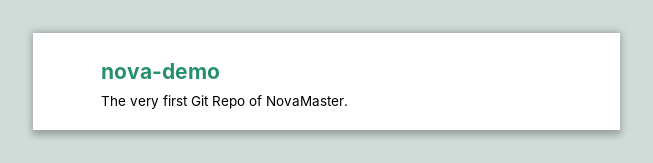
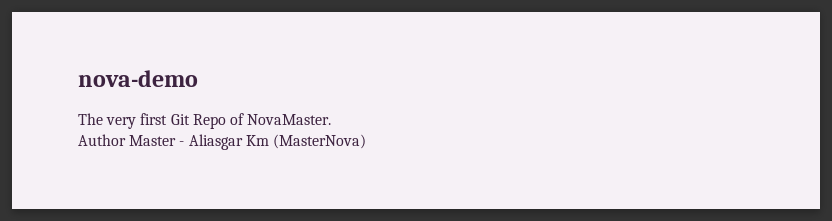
+ Author Master - Aliasgar Km (MasterNova)

